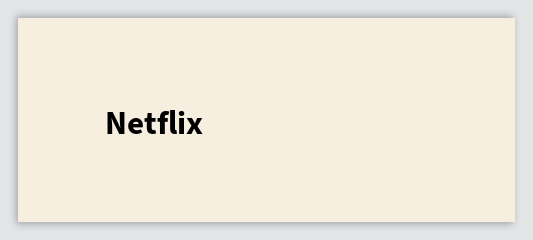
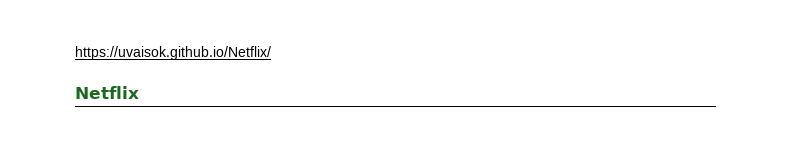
+ https://uvaisok.github.io/Netflix/

